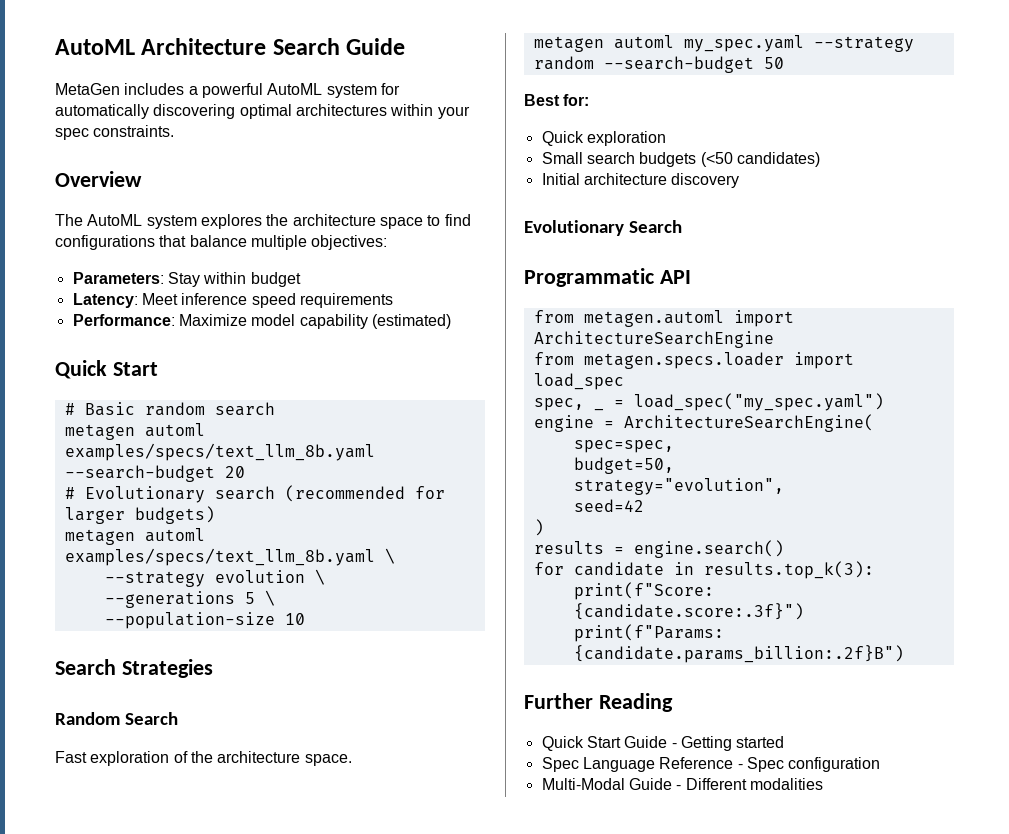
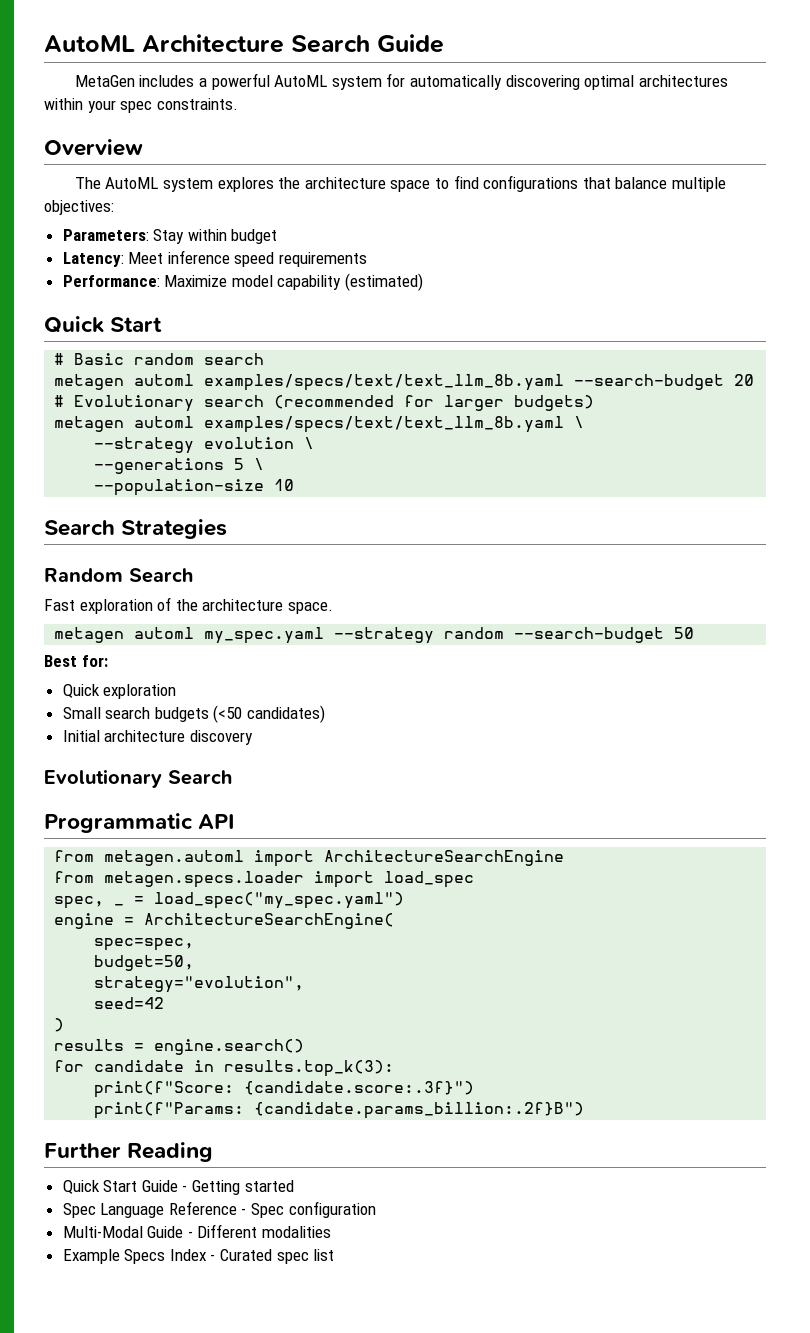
- metagen automl examples/specs/text_llm_8b.yaml --search-budget 20
+ metagen automl examples/specs/text/text_llm_8b.yaml --search-budget 20
- metagen automl examples/specs/text_llm_8b.yaml \
+ metagen automl examples/specs/text/text_llm_8b.yaml \
+ Example Specs Index - Curated spec list

